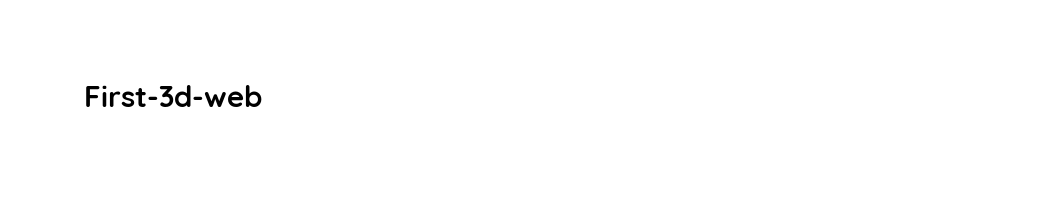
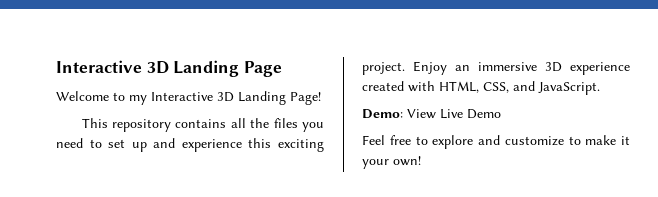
- First-3d-web
+ Interactive 3D Landing Page
+ Welcome to my Interactive 3D Landing Page!
+ This repository contains all the files you need to set up and experience this exciting project. Enjoy an immersive 3D experience created with HTML, CSS, and JavaScript.
+ Demo: View Live Demo
+ Feel free to explore and customize to make it your own!

